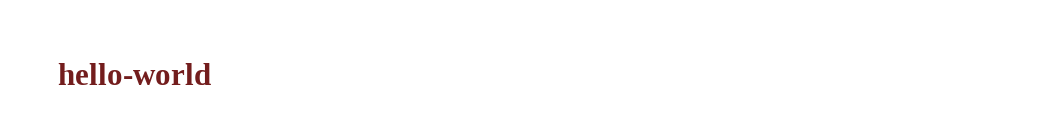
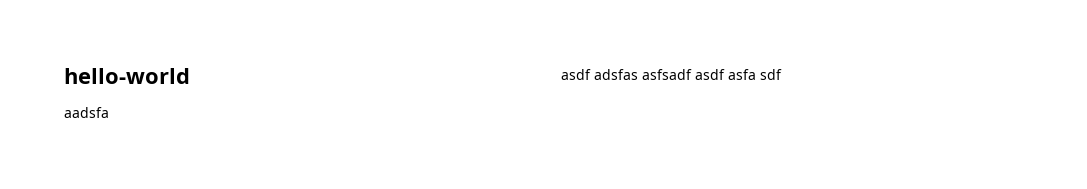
+ aadsfa
+ asdf adsfas asfsadf asdf asfa sdf

